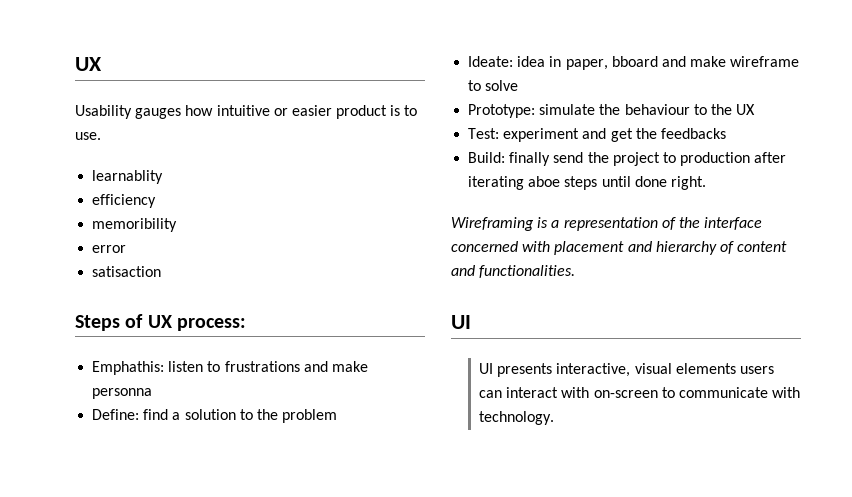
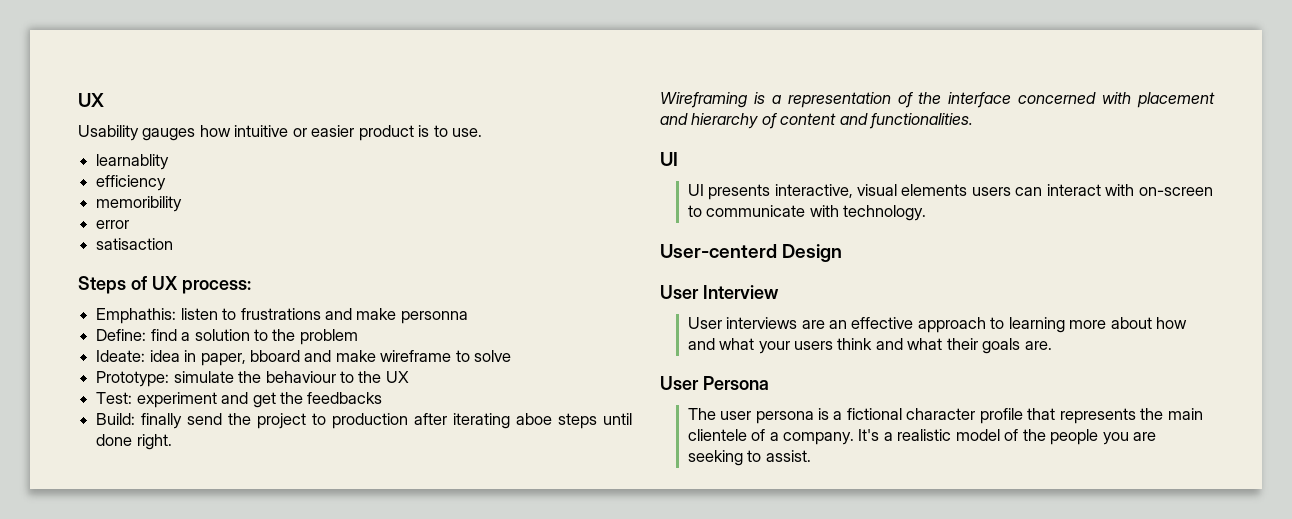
+ User-centerd Design
+ User Interview
+ User interviews are an effective approach to learning more about how and what your users think and what their goals are.
+ User Persona
+ The user persona is a fictional character profile that represents the main clientele of a company. It's a realistic model of the people you are seeking to assist.

